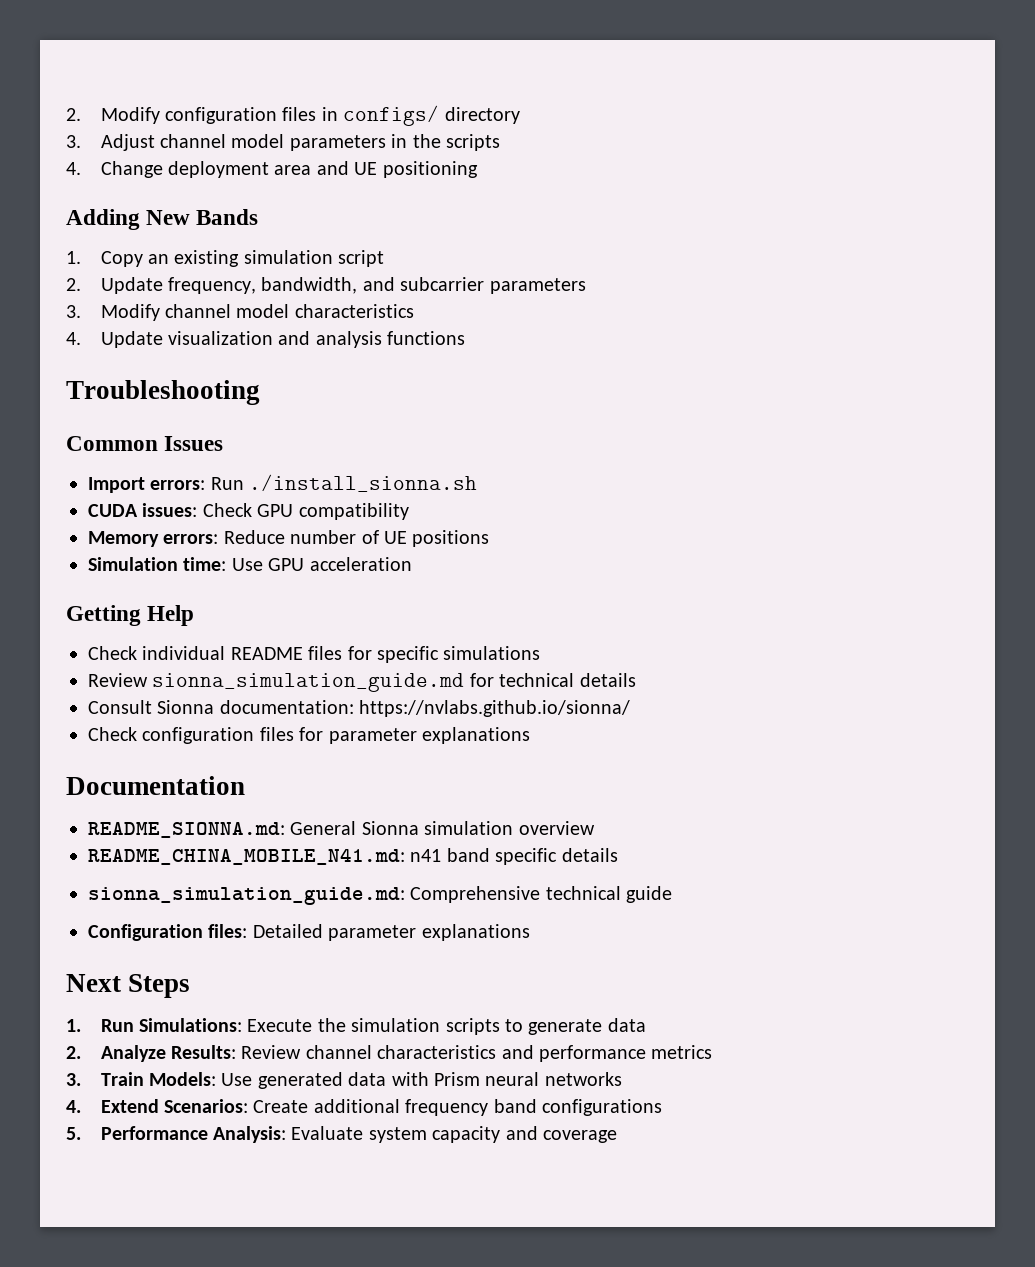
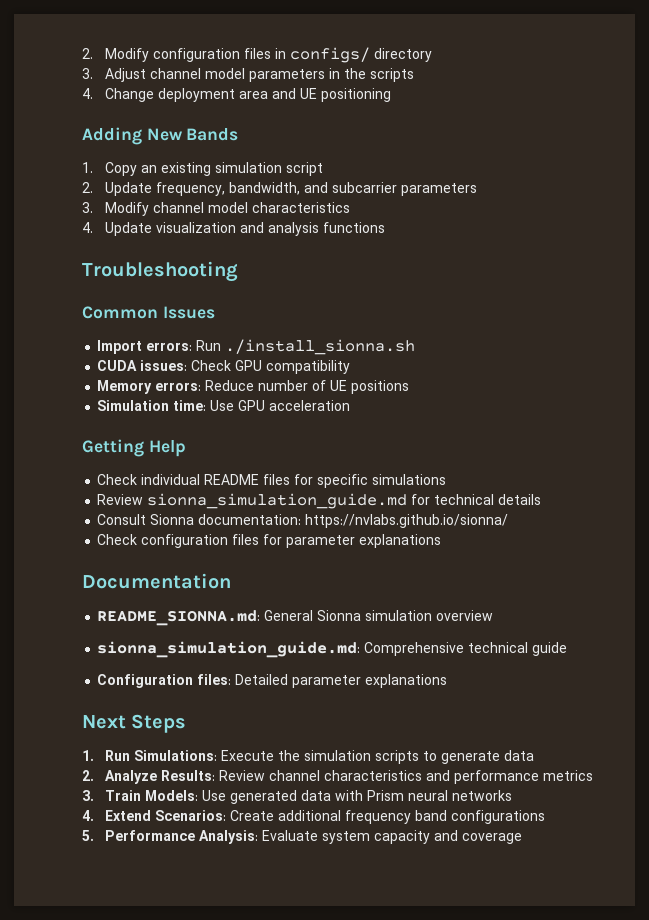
- README_CHINA_MOBILE_N41.md: n41 band specific details

